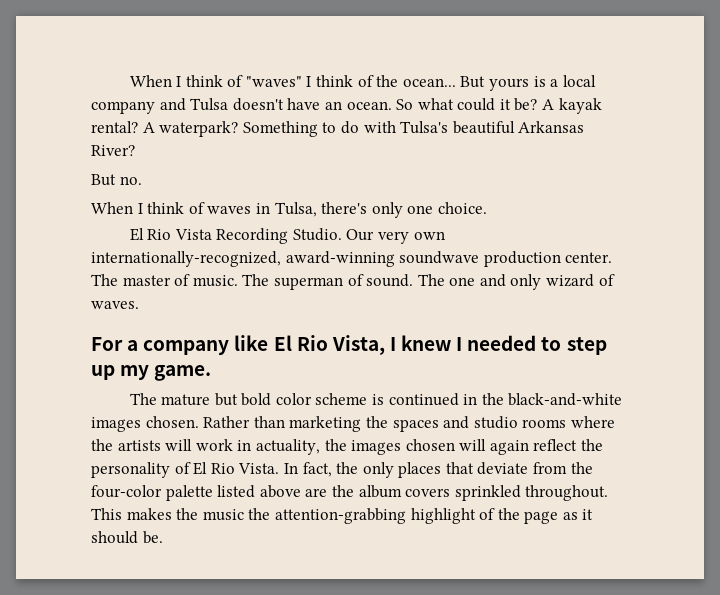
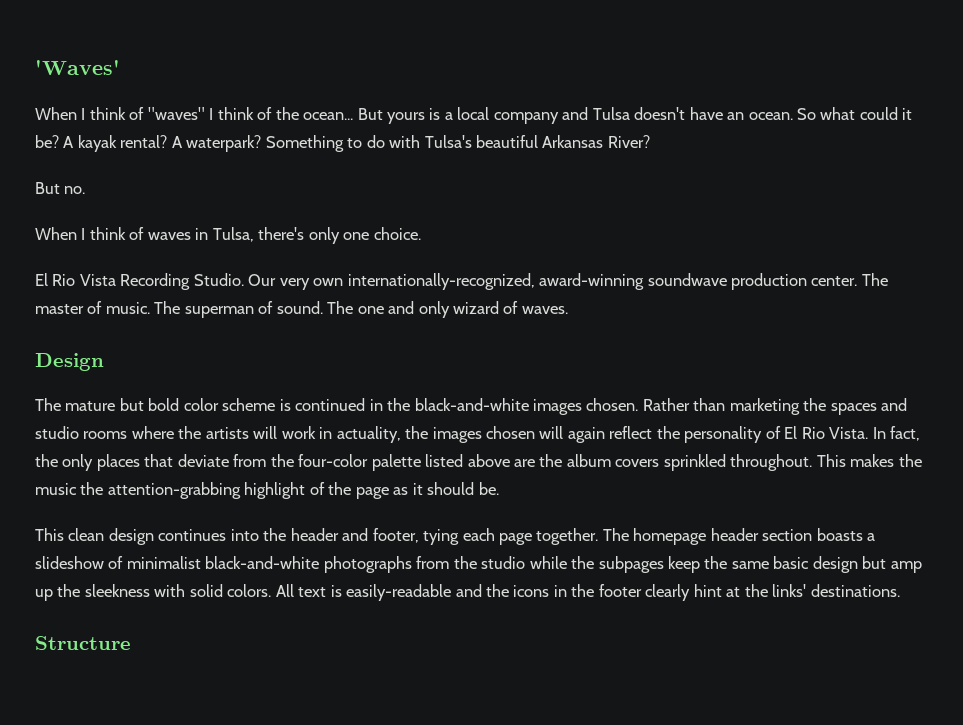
+ 'Waves'
- For a company like El Rio Vista, I knew I needed to step up my game.
+ Design
+ This clean design continues into the header and footer, tying each page together. The homepage header section boasts a slideshow of minimalist black-and-white photographs from the studio while the subpages keep the same basic design but amp up the sleekness with solid colors. All text is easily-readable and the icons in the footer clearly hint at the links' destinations.
+ Structure

